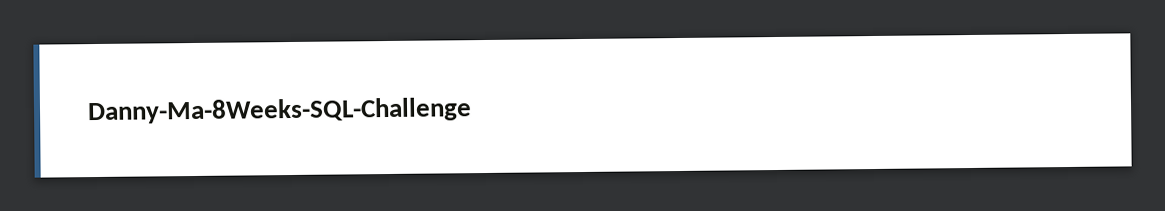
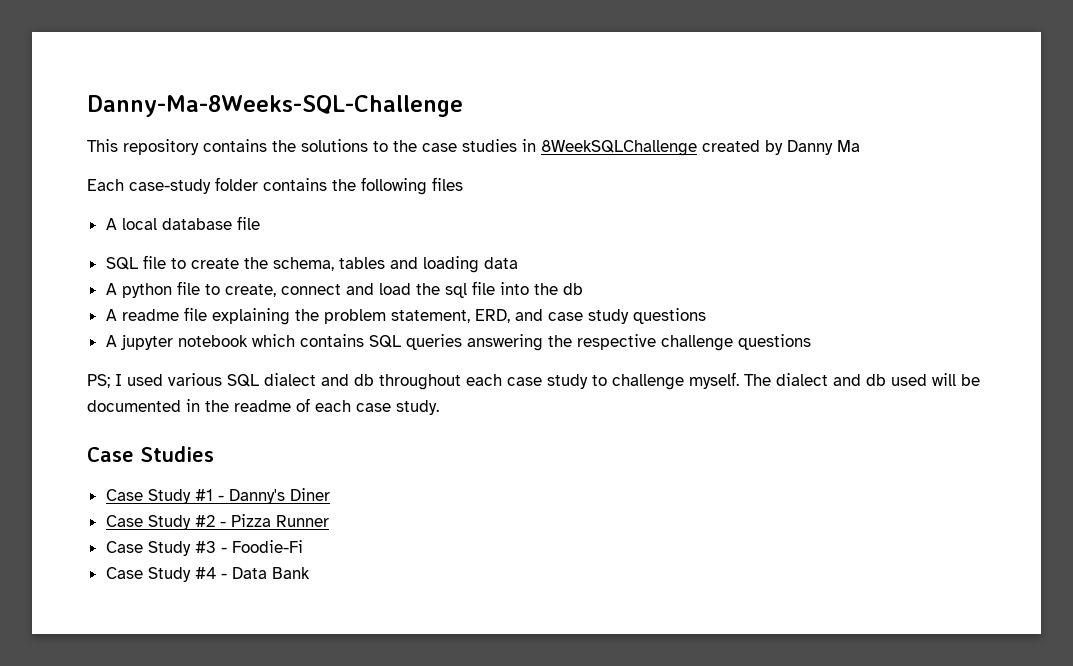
+ This repository contains the solutions to the case studies in 8WeekSQLChallenge created by Danny Ma
+ Each case-study folder contains the following files
+ A local database file
+ SQL file to create the schema, tables and loading data
+ A python file to create, connect and load the sql file into the db
+ A readme file explaining the problem statement, ERD, and case study questions
+ A jupyter notebook which contains SQL queries answering the respective challenge questions
+ PS; I used various SQL dialect and db throughout each case study to challenge myself. The dialect and db used will be documented in the readme of each case study.
+ Case Studies
+ Case Study #1 - Danny's Diner
+ Case Study #2 - Pizza Runner
+ Case Study #3 - Foodie-Fi
+ Case Study #4 - Data Bank

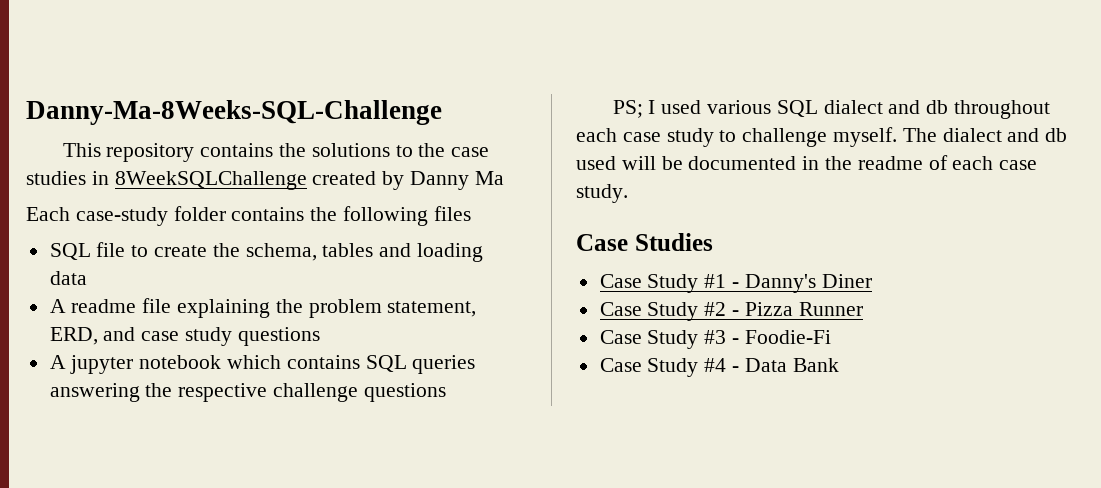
- A local database file
- A python file to create, connect and load the sql file into the db

